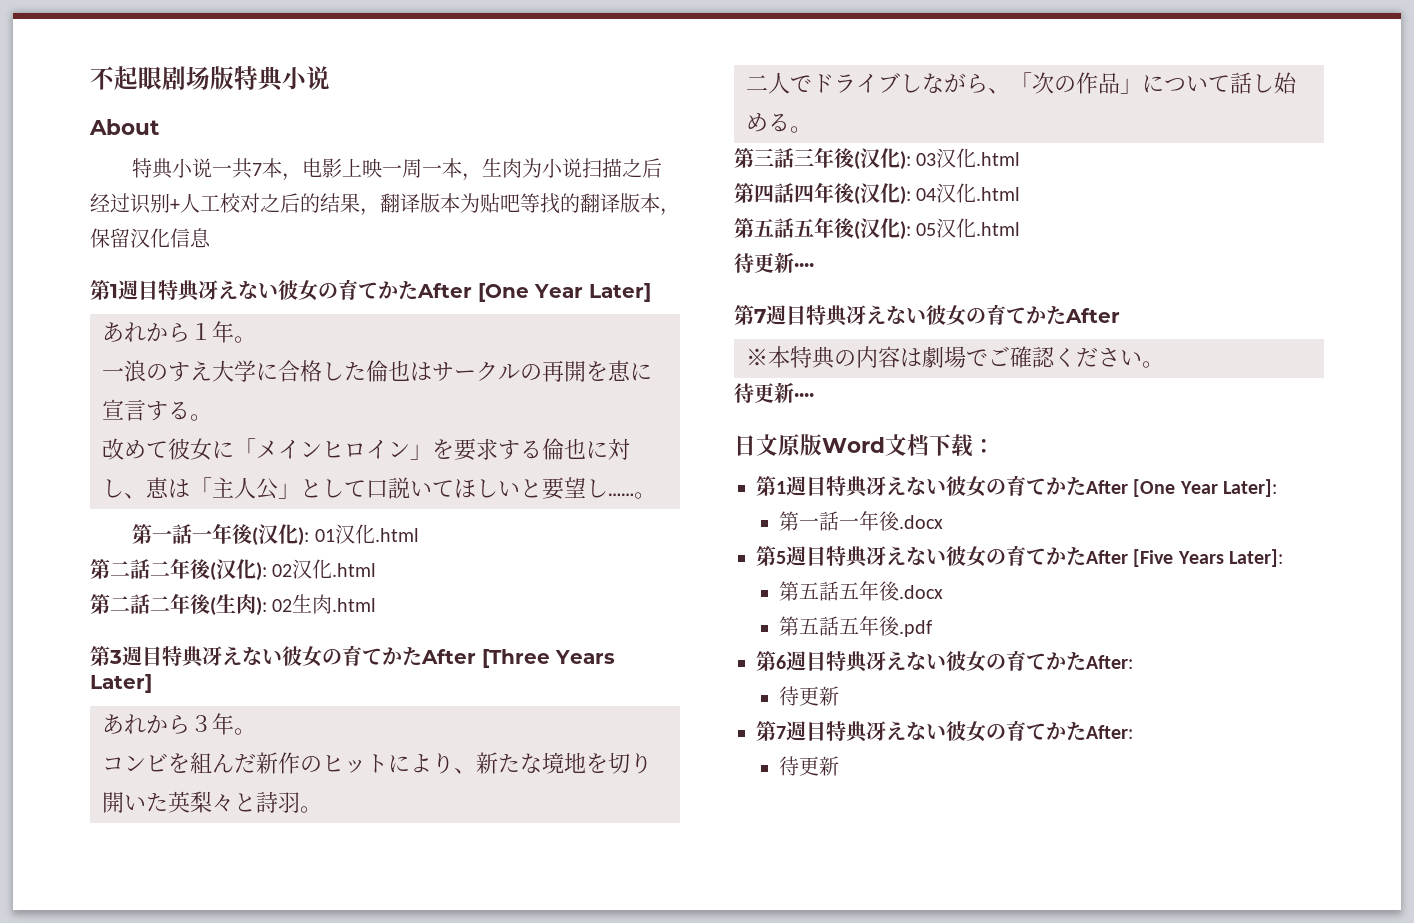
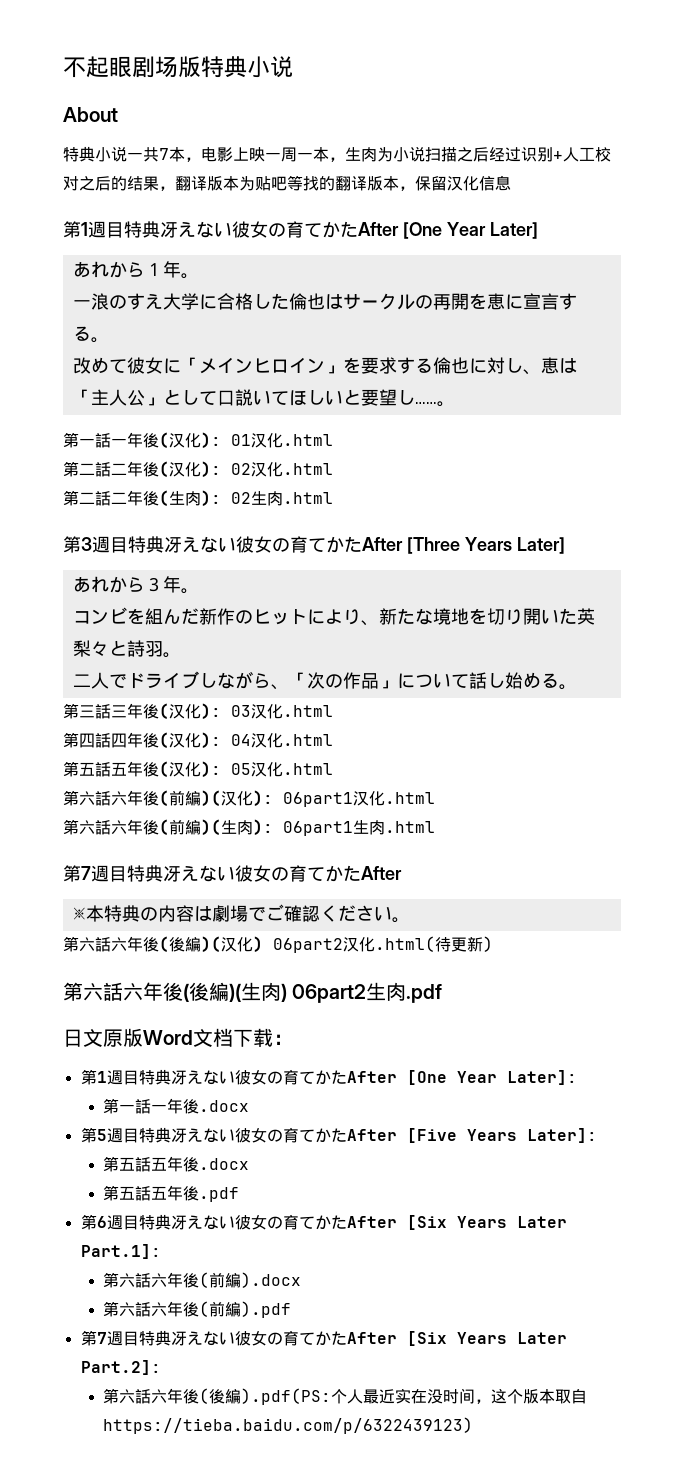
  第五話五年後(汉化): 05汉化.html
- 待更新····
+ 第六話六年後(前編)(汉化): 06part1汉化.html
+ 第六話六年後(前編)(生肉): 06part1生肉.html
  ※本特典の内容は劇場でご確認ください。
- 待更新····
+ 第六話六年後(後編)(汉化) 06part2汉化.html(待更新)
+ 第六話六年後(後編)(生肉) 06part2生肉.pdf
- 第6週目特典冴えない彼女の育てかたAfter:
- 待更新
- 第7週目特典冴えない彼女の育てかたAfter:
- 待更新
+ 第6週目特典冴えない彼女の育てかたAfter [Six Years Later Part.1]:
+ 第六話六年後(前編).docx
+ 第六話六年後(前編).pdf
+ 第7週目特典冴えない彼女の育てかたAfter [Six Years Later Part.2]:
+ 第六話六年後(後編).pdf(PS:个人最近实在没时间，这个版本取自https://tieba.baidu.com/p/6322439123)

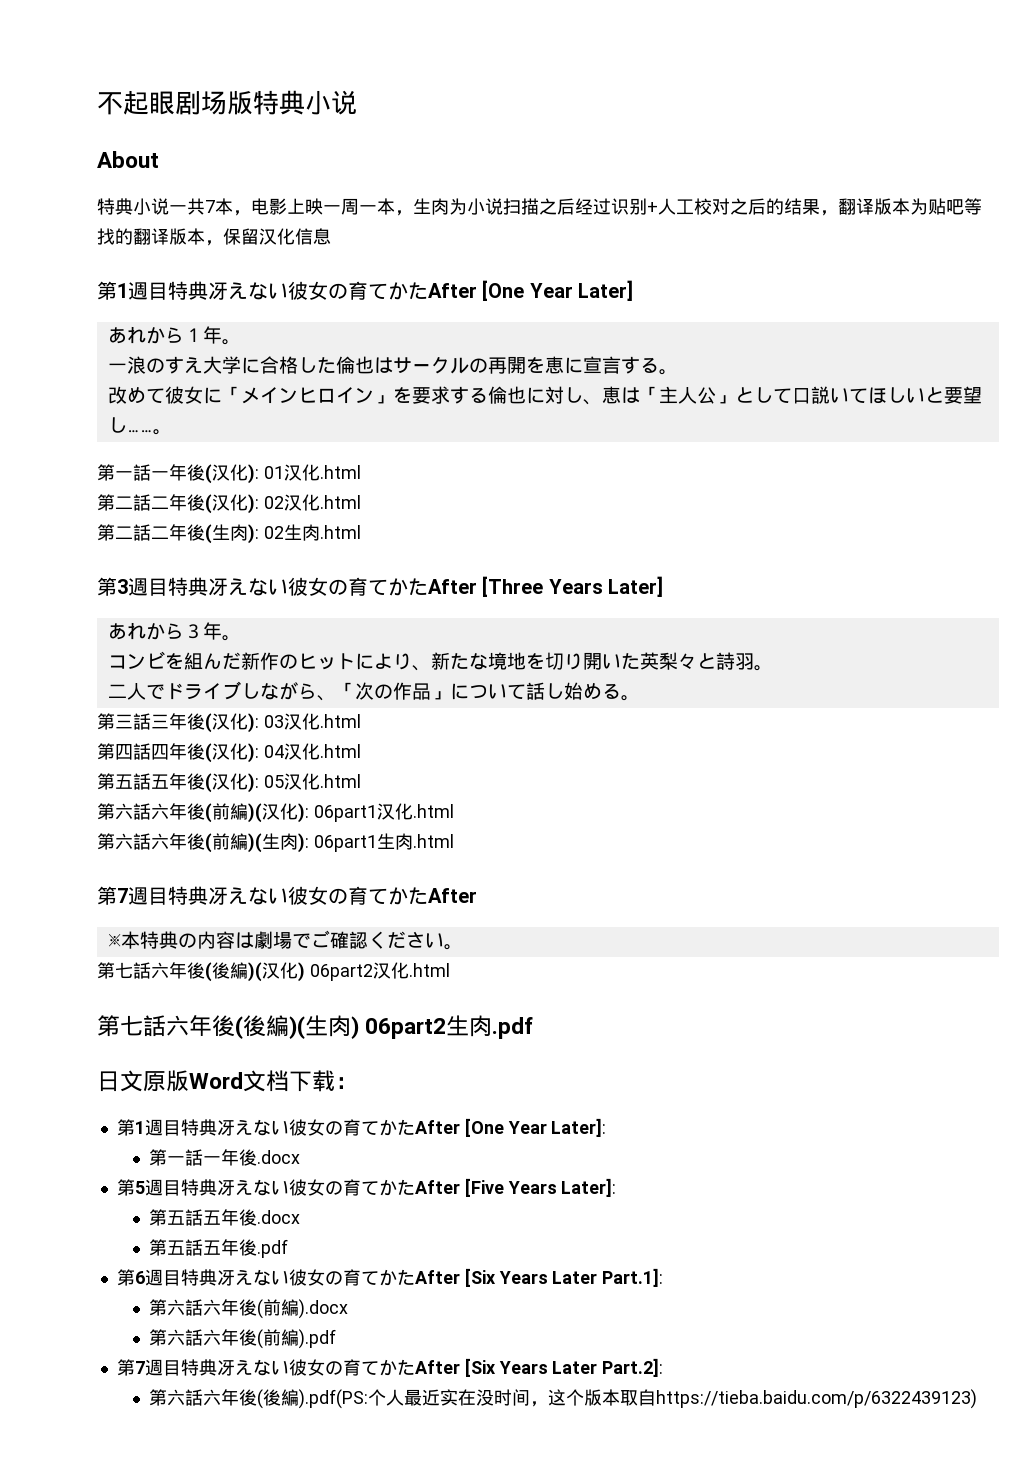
- 第六話六年後(後編)(汉化) 06part2汉化.html(待更新)
- 第六話六年後(後編)(生肉) 06part2生肉.pdf
+ 第七話六年後(後編)(汉化) 06part2汉化.html
+ 第七話六年後(後編)(生肉) 06part2生肉.pdf

